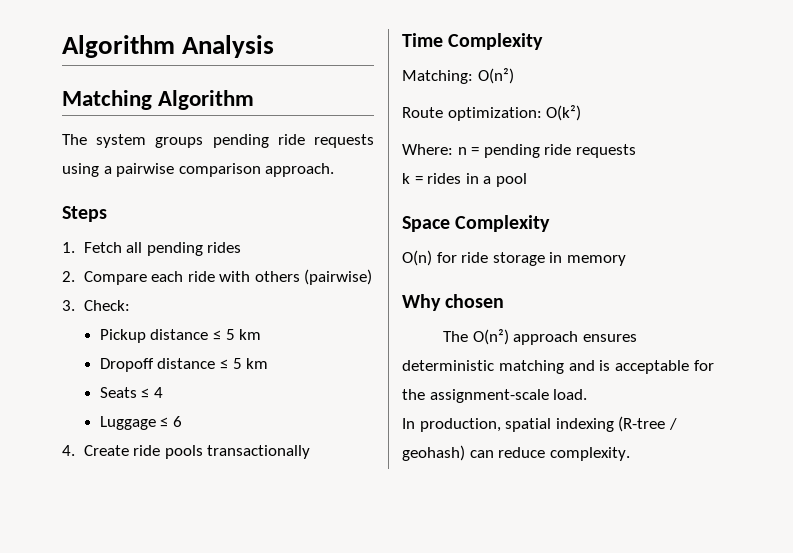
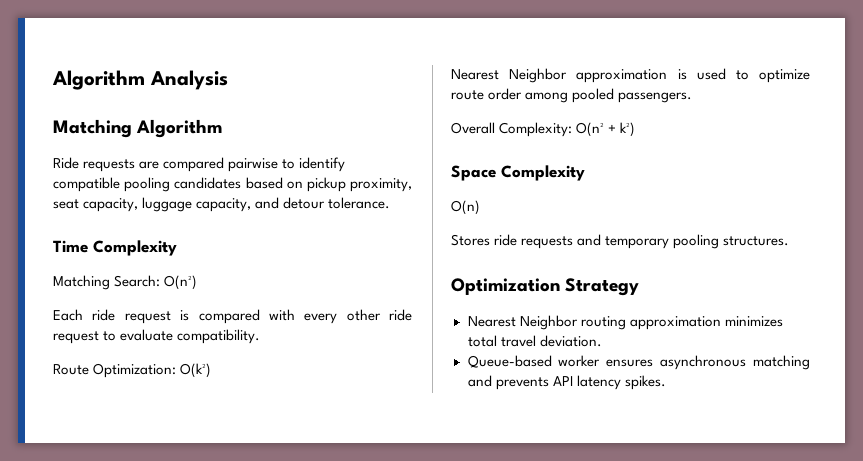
- The system groups pending ride requests using a pairwise comparison approach.
- Steps
- 1. Fetch all pending rides
- 2. Compare each ride with others (pairwise)
- 3. Check:
- Pickup distance ≤ 5 km
- Dropoff distance ≤ 5 km
- Seats ≤ 4
- Luggage ≤ 6
- 4. Create ride pools transactionally
+ Ride requests are compared pairwise to identify compatible pooling candidates based on pickup proximity, seat capacity, luggage capacity, and detour tolerance.
- Matching: O(n²)
+ Matching Search: O(n²)
+ Each ride request is compared with every other ride request to evaluate compatibility.
- Route optimization: O(k²)
+ Route Optimization: O(k²)
- Where: n = pending ride requests
- k = rides in a pool
+ Nearest Neighbor approximation is used to optimize route order among pooled passengers.
+ Overall Complexity: O(n² + k²)
  Space Complexity
- O(n) for ride storage in memory
- Why chosen
- The O(n²) approach ensures deterministic matching and is acceptable for the assignment-scale load.
- In production, spatial indexing (R-tree / geohash) can reduce complexity.
+ O(n)
+ Stores ride requests and temporary pooling structures.
+ Optimization Strategy
+ Nearest Neighbor routing approximation minimizes total travel deviation.
+ Queue-based worker ensures asynchronous matching and prevents API latency spikes.

